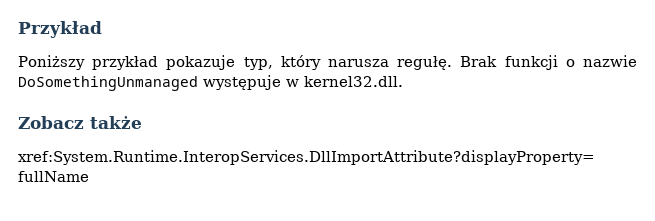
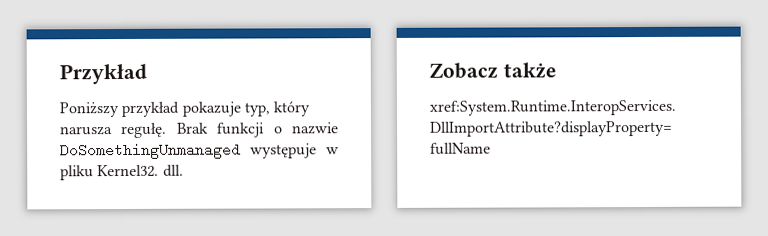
- Brak funkcji o nazwie DoSomethingUnmanaged występuje w kernel32.dll.
+ Brak funkcji o nazwie DoSomethingUnmanaged występuje w pliku Kernel32. dll.

